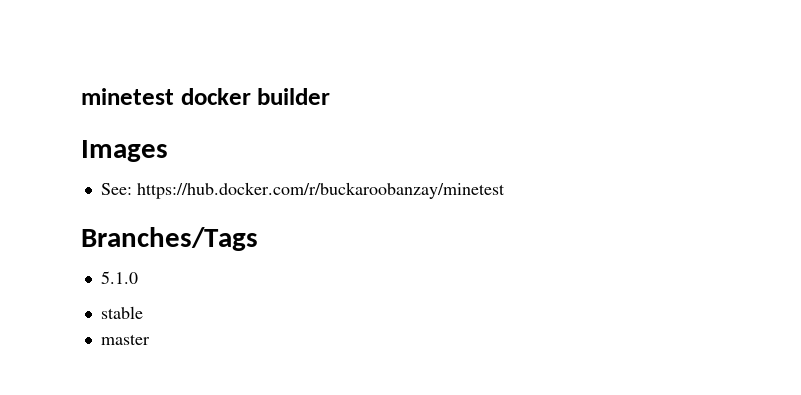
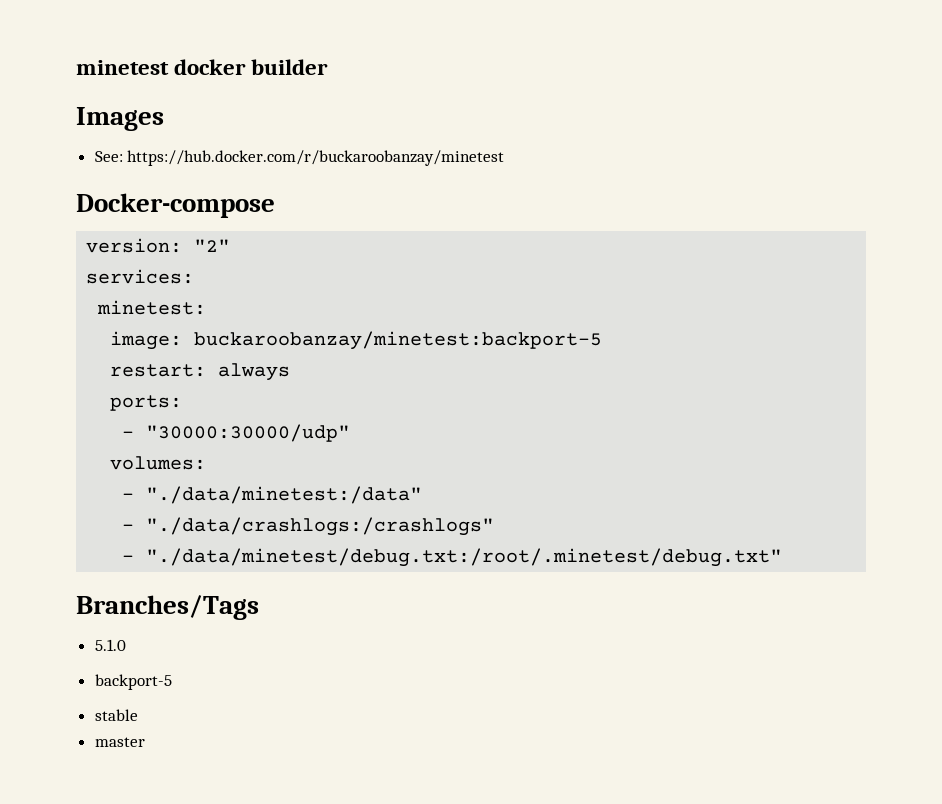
+ Docker-compose
+ version: "2"
+ services:
+ minetest:
+ image: buckaroobanzay/minetest:backport-5
+ restart: always
+ ports:
+ - "30000:30000/udp"
+ volumes:
+ - "./data/minetest:/data"
+ - "./data/crashlogs:/crashlogs"
+ - "./data/minetest/debug.txt:/root/.minetest/debug.txt"
+ backport-5

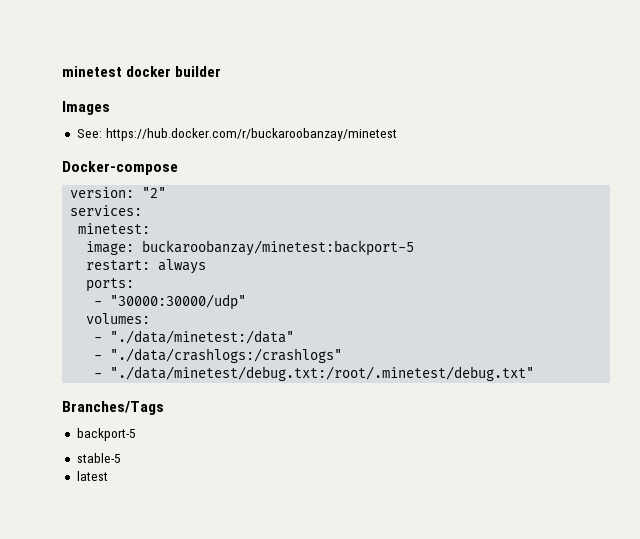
- 5.1.0
- stable
- master
+ stable-5
+ latest

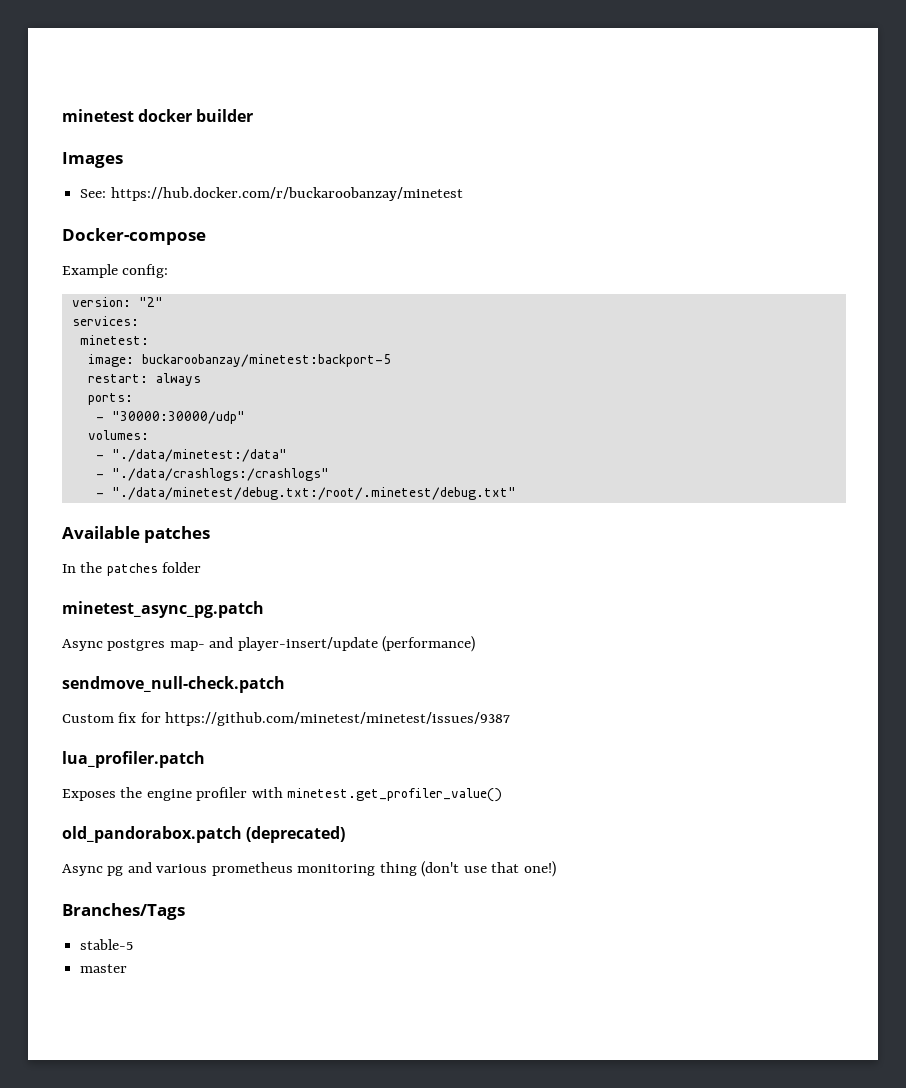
+ Example config:
+ Available patches
+ In the patches folder
+ minetest_async_pg.patch
+ Async postgres map- and player-insert/update (performance)
+ sendmove_null-check.patch
+ Custom fix for https://github.com/minetest/minetest/issues/9387
+ lua_profiler.patch
+ Exposes the engine profiler with minetest.get_profiler_value()
+ old_pandorabox.patch (deprecated)
+ Async pg and various prometheus monitoring thing (don't use that one!)
- backport-5
- latest
+ master

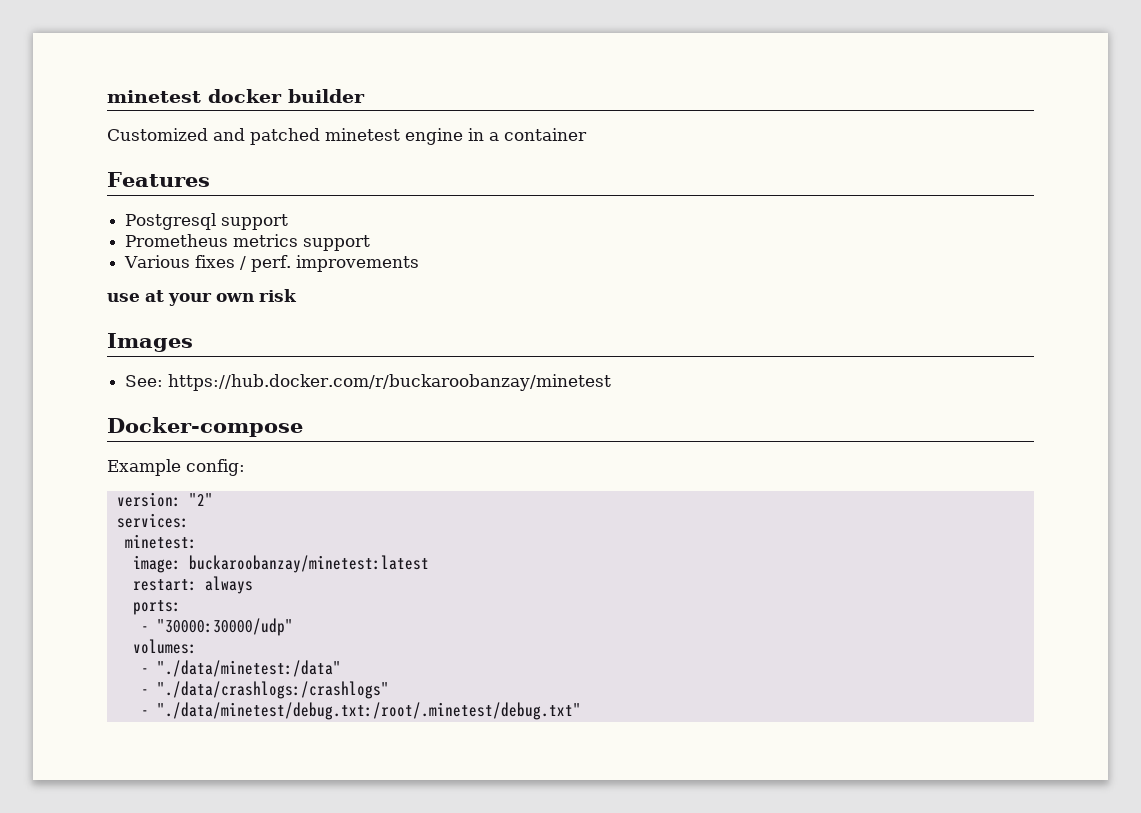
+ Customized and patched minetest engine in a container
+ Features
+ Postgresql support
+ Prometheus metrics support
+ Various fixes / perf. improvements
+ use at your own risk
- image: buckaroobanzay/minetest:backport-5
+ image: buckaroobanzay/minetest:latest
- Available patches
- In the patches folder
- minetest_async_pg.patch
- Async postgres map- and player-insert/update (performance)
- sendmove_null-check.patch
- Custom fix for https://github.com/minetest/minetest/issues/9387
- lua_profiler.patch
- Exposes the engine profiler with minetest.get_profiler_value()
- old_pandorabox.patch (deprecated)
- Async pg and various prometheus monitoring thing (don't use that one!)
- Branches/Tags
- stable-5
- master

